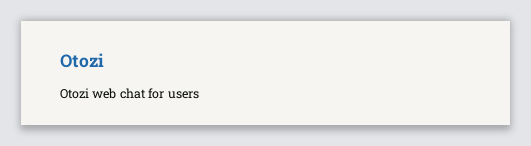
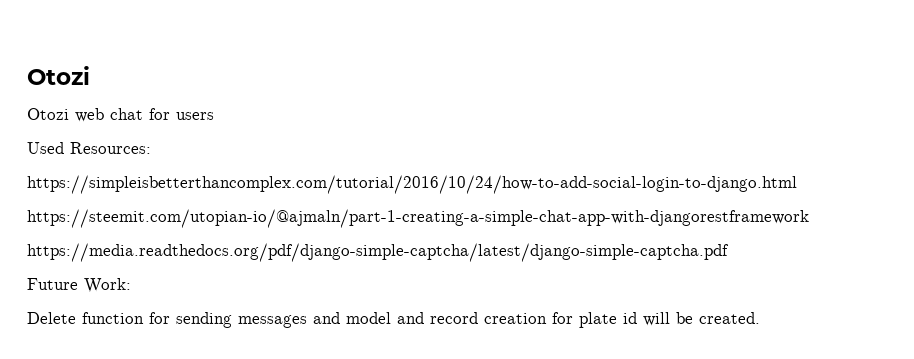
+ Used Resources:
+ https://simpleisbetterthancomplex.com/tutorial/2016/10/24/how-to-add-social-login-to-django.html
+ https://steemit.com/utopian-io/@ajmaln/part-1-creating-a-simple-chat-app-with-djangorestframework
+ https://media.readthedocs.org/pdf/django-simple-captcha/latest/django-simple-captcha.pdf
+ Future Work:
+ Delete function for sending messages and model and record creation for plate id will be created.

